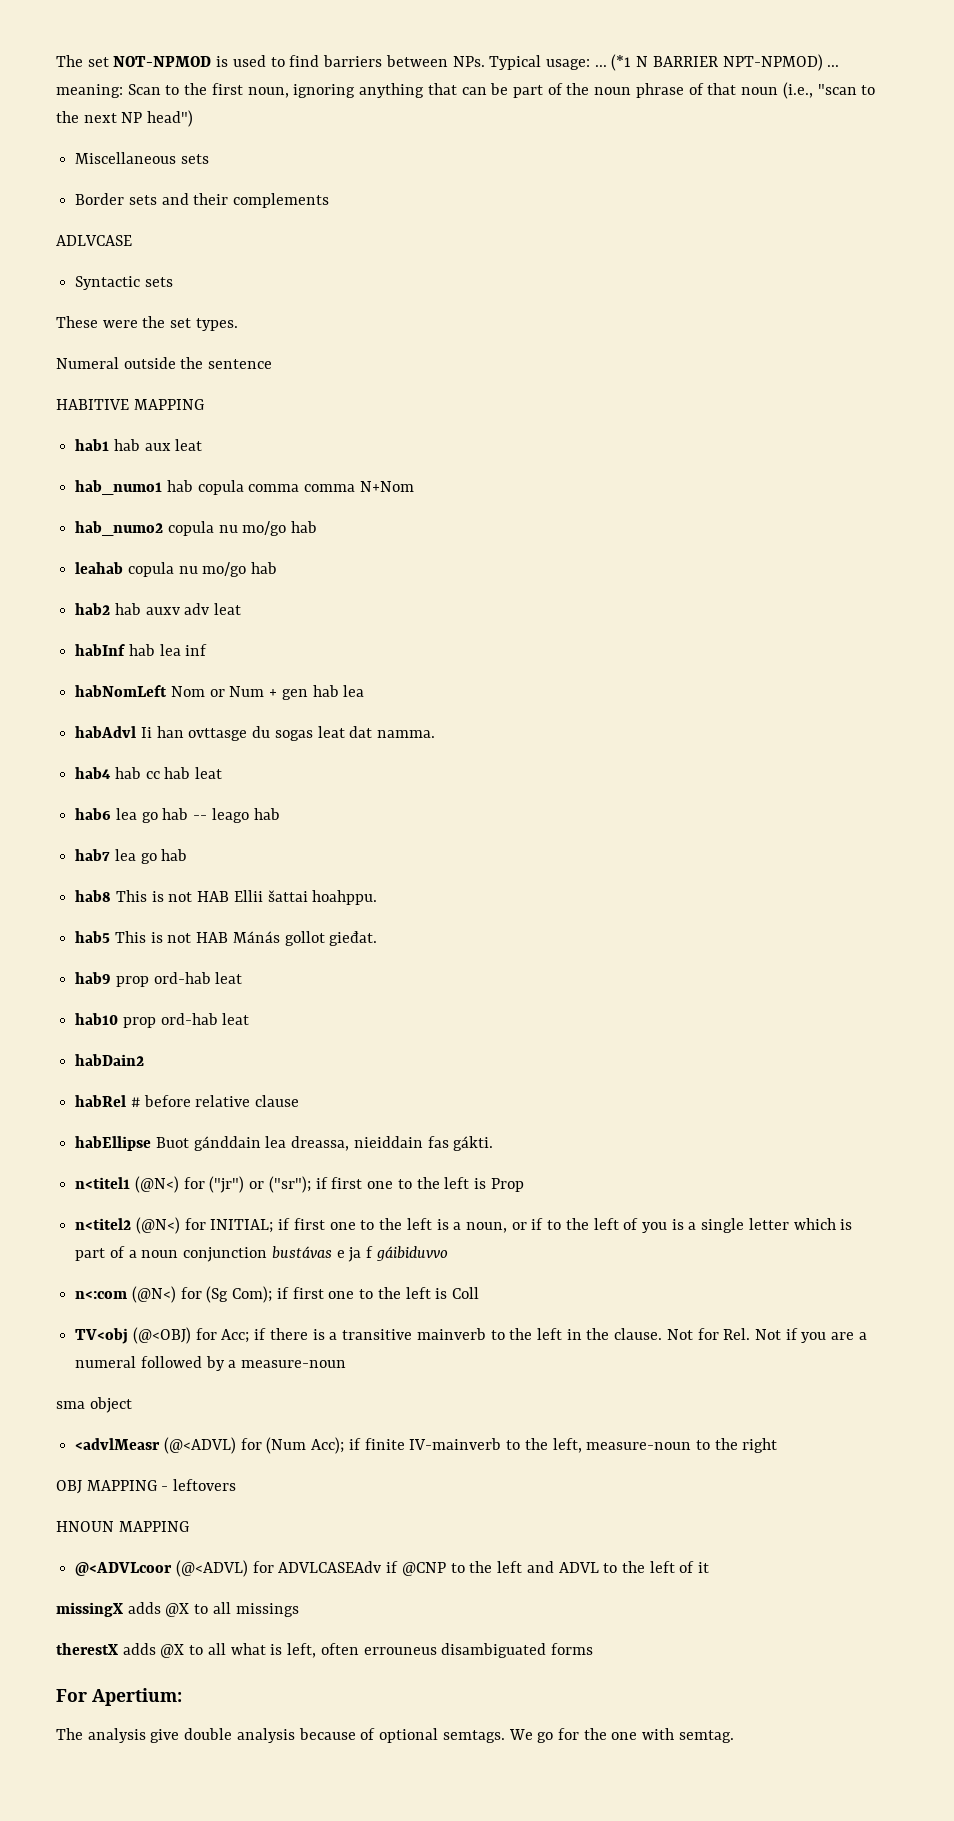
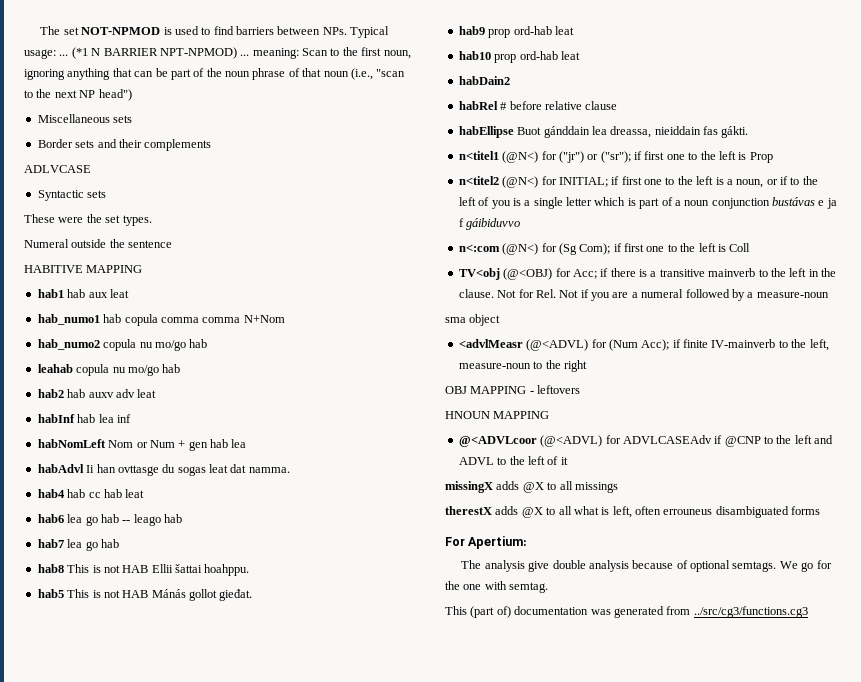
+ This (part of) documentation was generated from ../src/cg3/functions.cg3

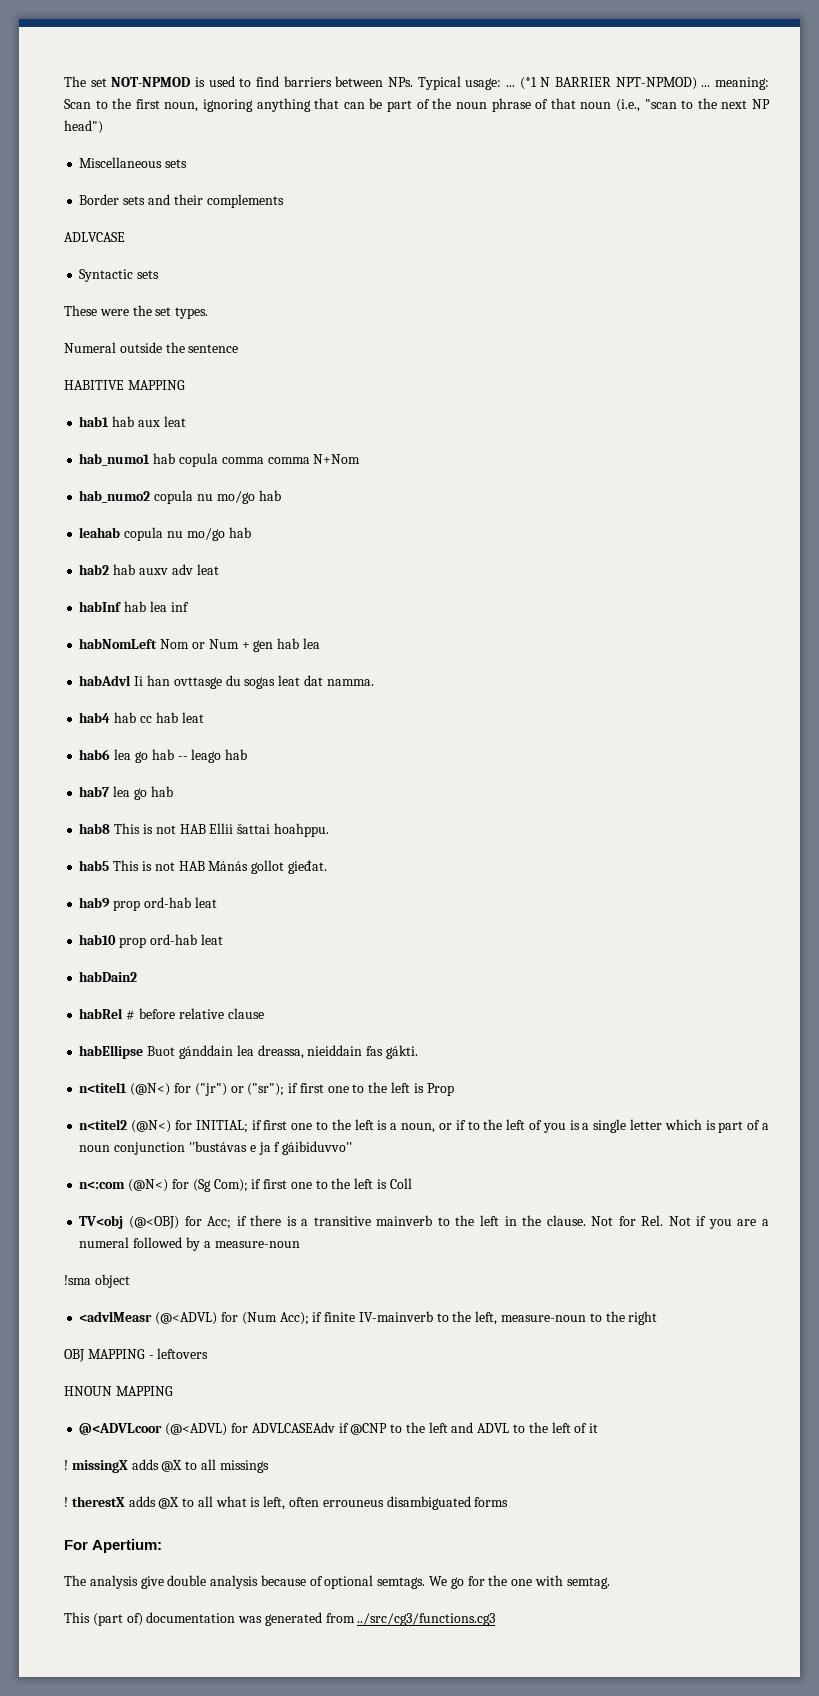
- n<titel2 (@N<) for INITIAL; if first one to the left is a noun, or if to the left of you is a single letter which is part of a noun conjunction bustávas e ja f gáibiduvvo
+ n<titel2 (@N<) for INITIAL; if first one to the left is a noun, or if to the left of you is a single letter which is part of a noun conjunction ''bustávas e ja f gáibiduvvo''
- sma object
+ !sma object
- missingX adds @X to all missings
+ ! missingX adds @X to all missings
- therestX adds @X to all what is left, often errouneus disambiguated forms
+ ! therestX adds @X to all what is left, often errouneus disambiguated forms

